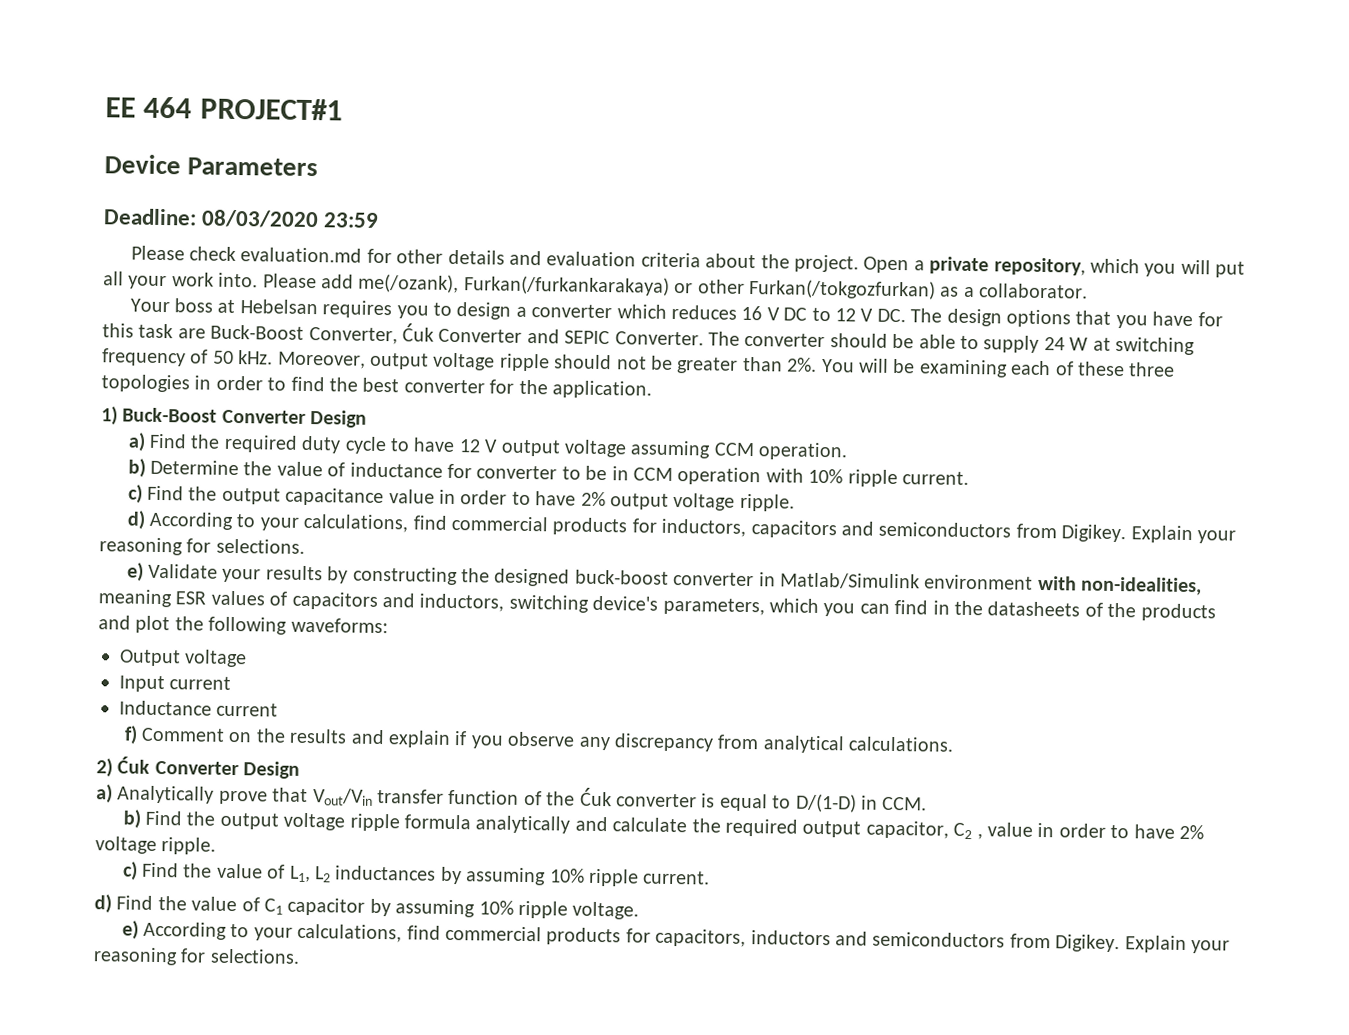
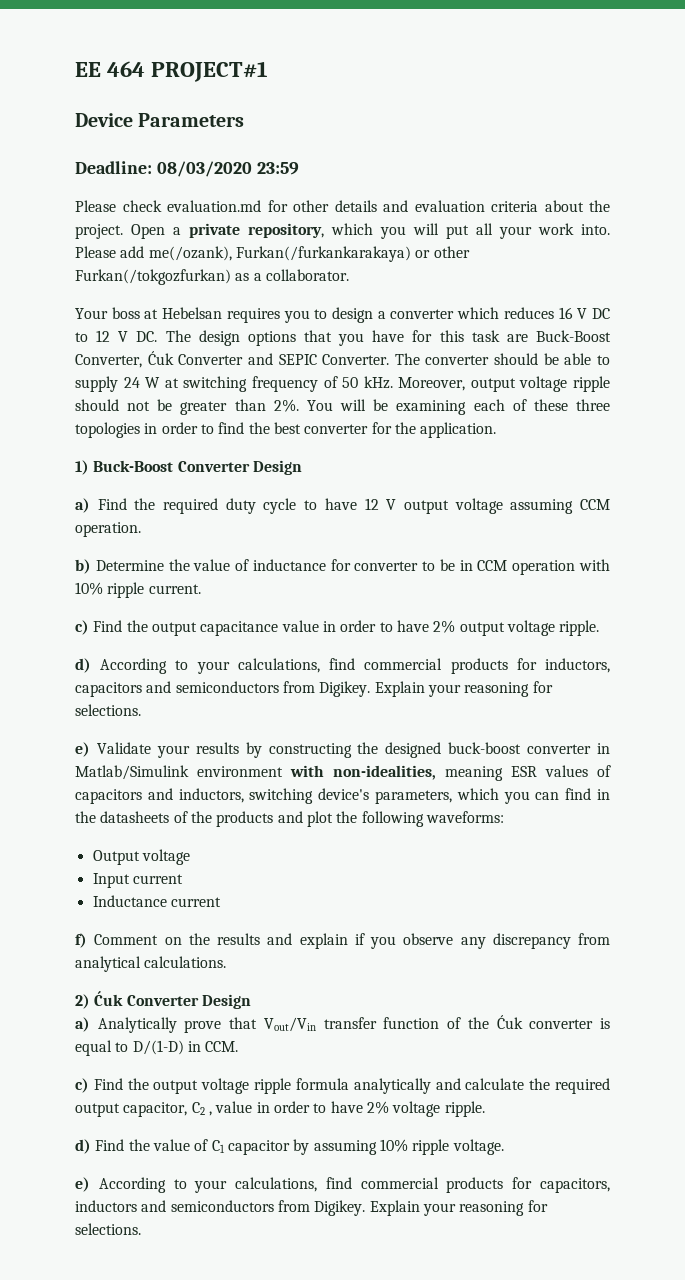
- b) Find the output voltage ripple formula analytically and calculate the required output capacitor, C2 , value in order to have 2% voltage ripple.
+ c) Find the output voltage ripple formula analytically and calculate the required output capacitor, C2 , value in order to have 2% voltage ripple.
- c) Find the value of L1, L2 inductances by assuming 10% ripple current.

